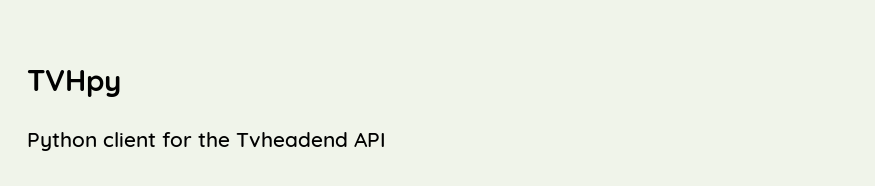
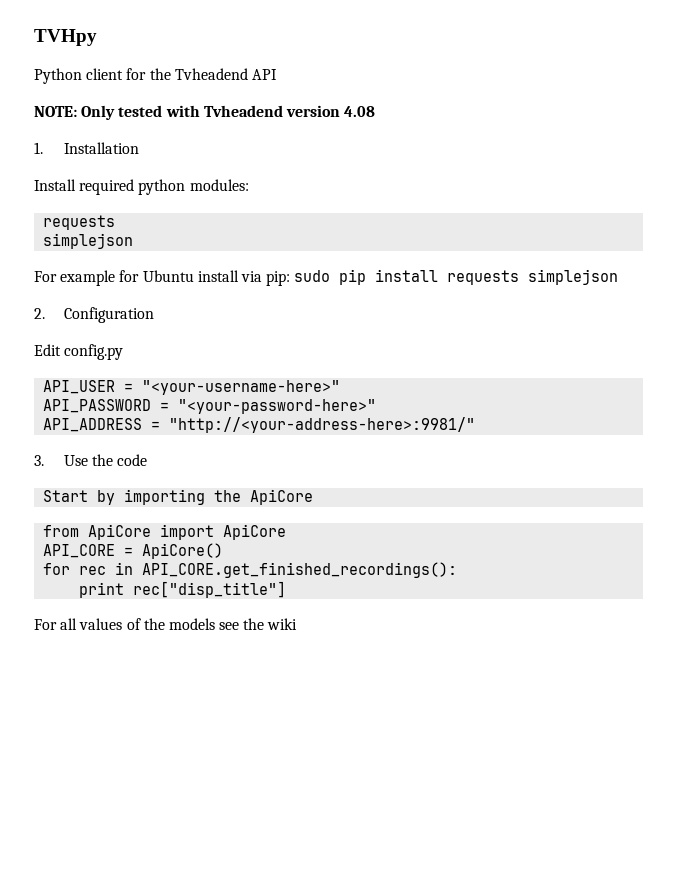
+ NOTE: Only tested with Tvheadend version 4.08
+ 1. Installation
+ Install required python modules:
+ requests
+ simplejson
+ For example for Ubuntu install via pip: sudo pip install requests simplejson
+ 2. Configuration
+ Edit config.py
+ API_USER = "<your-username-here>"
+ API_PASSWORD = "<your-password-here>"
+ API_ADDRESS = "http://<your-address-here>:9981/"
+ 3. Use the code
+ Start by importing the ApiCore
+ from ApiCore import ApiCore
+ API_CORE = ApiCore()
+ for rec in API_CORE.get_finished_recordings():
+ print rec["disp_title"]
+ For all values of the models see the wiki

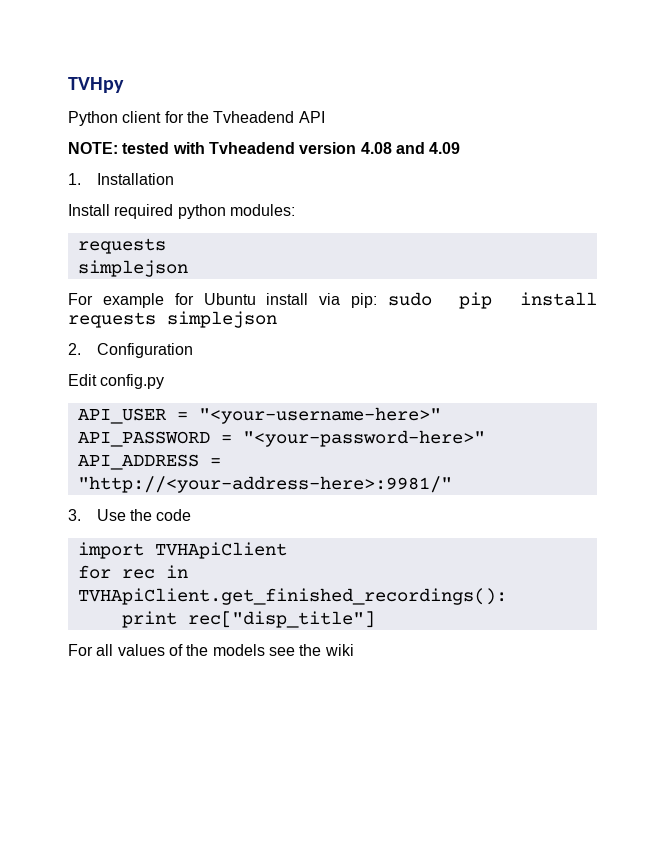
- NOTE: Only tested with Tvheadend version 4.08
+ NOTE: tested with Tvheadend version 4.08 and 4.09
- Start by importing the ApiCore
- from ApiCore import ApiCore
- API_CORE = ApiCore()
+ import TVHApiClient
- for rec in API_CORE.get_finished_recordings():
+ for rec in TVHApiClient.get_finished_recordings():

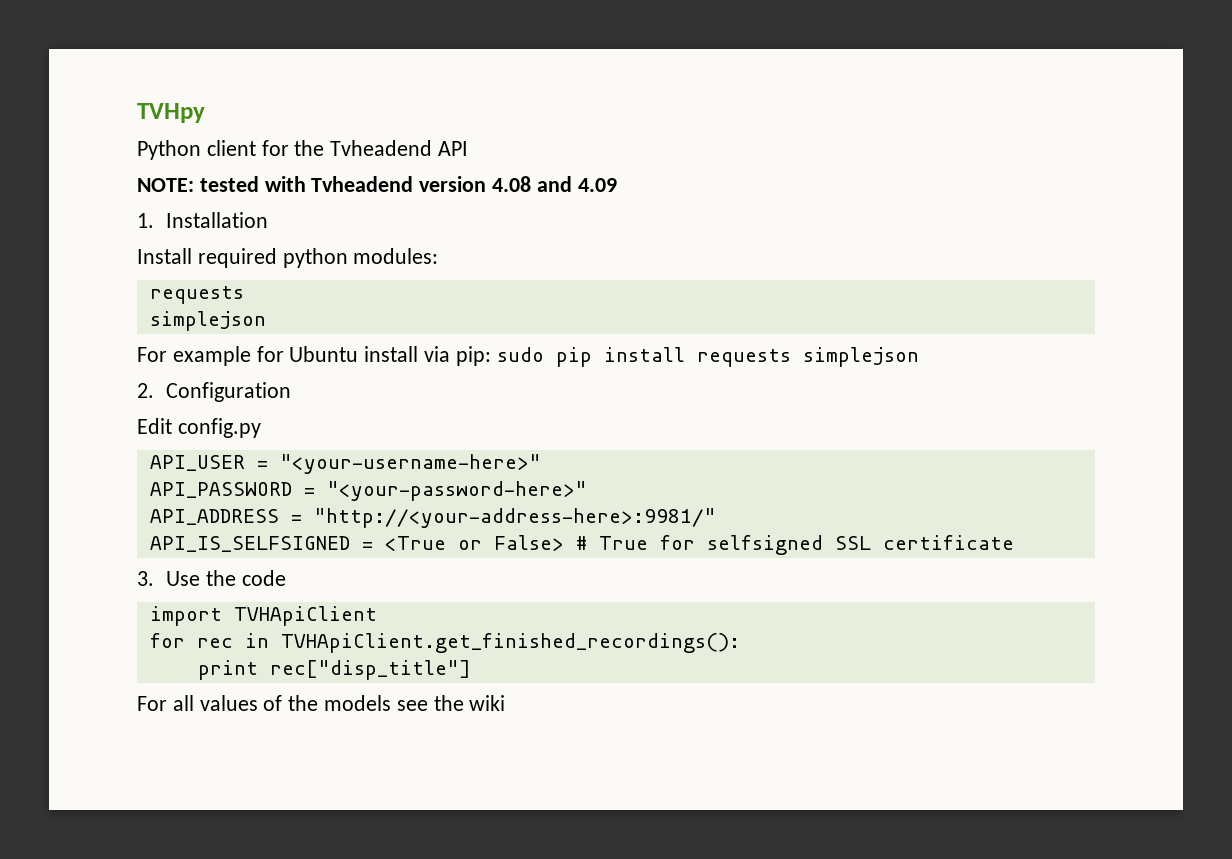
+ API_IS_SELFSIGNED = <True or False> # True for selfsigned SSL certificate

